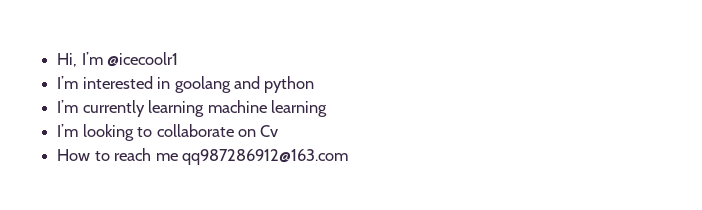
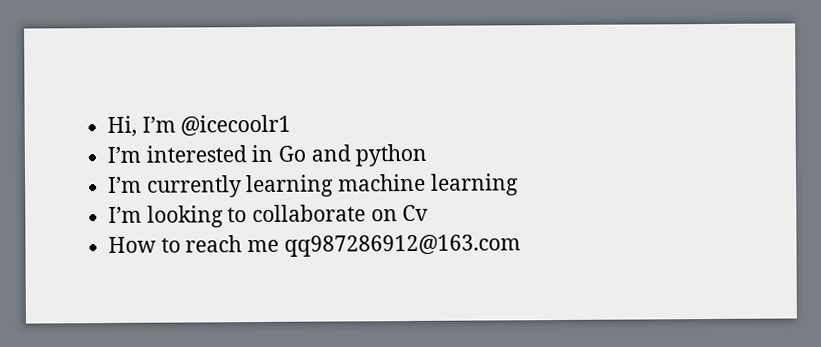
- I’m interested in goolang and python
+ I’m interested in Go and python

